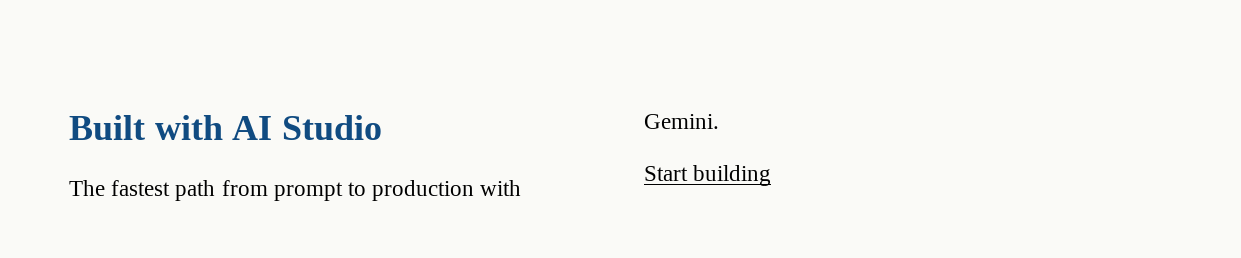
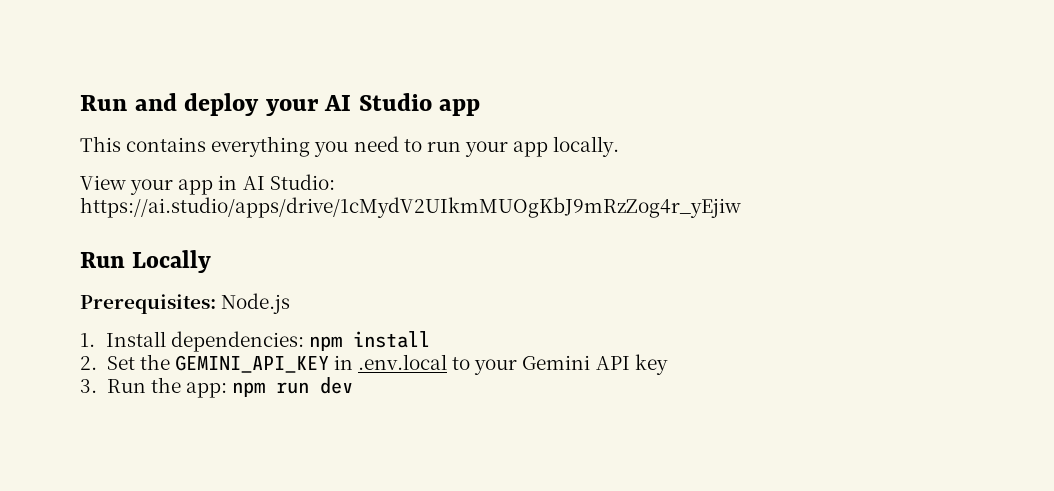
- Built with AI Studio
- The fastest path from prompt to production with Gemini.
- Start building
+ Run and deploy your AI Studio app
+ This contains everything you need to run your app locally.
+ View your app in AI Studio: https://ai.studio/apps/drive/1cMydV2UIkmMUOgKbJ9mRzZog4r_yEjiw
+ Run Locally
+ Prerequisites: Node.js
+ 1. Install dependencies: npm install
+ 2. Set the GEMINI_API_KEY in .env.local to your Gemini API key
+ 3. Run the app: npm run dev

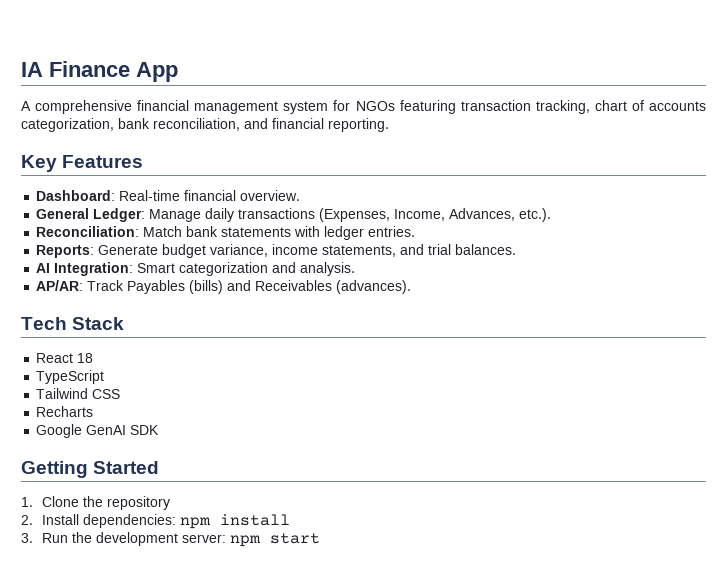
- Run and deploy your AI Studio app
- This contains everything you need to run your app locally.
- View your app in AI Studio: https://ai.studio/apps/drive/1cMydV2UIkmMUOgKbJ9mRzZog4r_yEjiw
- Run Locally
- Prerequisites: Node.js
- 1. Install dependencies: npm install
- 2. Set the GEMINI_API_KEY in .env.local to your Gemini API key
- 3. Run the app: npm run dev
+ IA Finance App
+ A comprehensive financial management system for NGOs featuring transaction tracking, chart of accounts categorization, bank reconciliation, and financial reporting.
+ Key Features
+ Dashboard: Real-time financial overview.
+ General Ledger: Manage daily transactions (Expenses, Income, Advances, etc.).
+ Reconciliation: Match bank statements with ledger entries.
+ Reports: Generate budget variance, income statements, and trial balances.
+ AI Integration: Smart categorization and analysis.
+ AP/AR: Track Payables (bills) and Receivables (advances).
+ Tech Stack
+ React 18
+ TypeScript
+ Tailwind CSS
+ Recharts
+ Google GenAI SDK
+ Getting Started
+ 1. Clone the repository
+ 2. Install dependencies: npm install
+ 3. Run the development server: npm start

